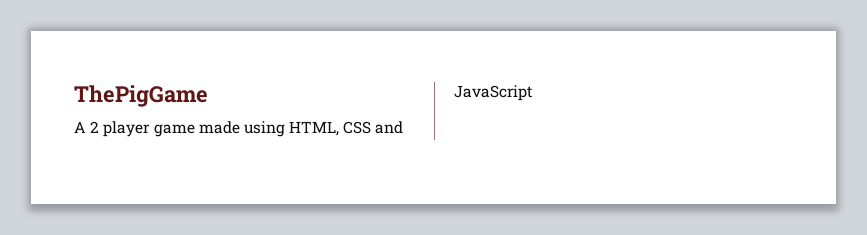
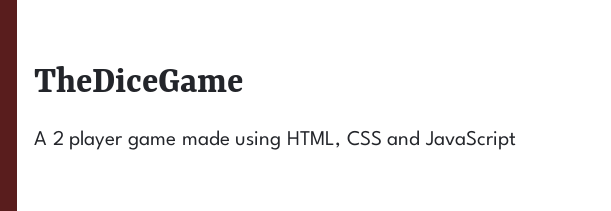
- ThePigGame
+ TheDiceGame

